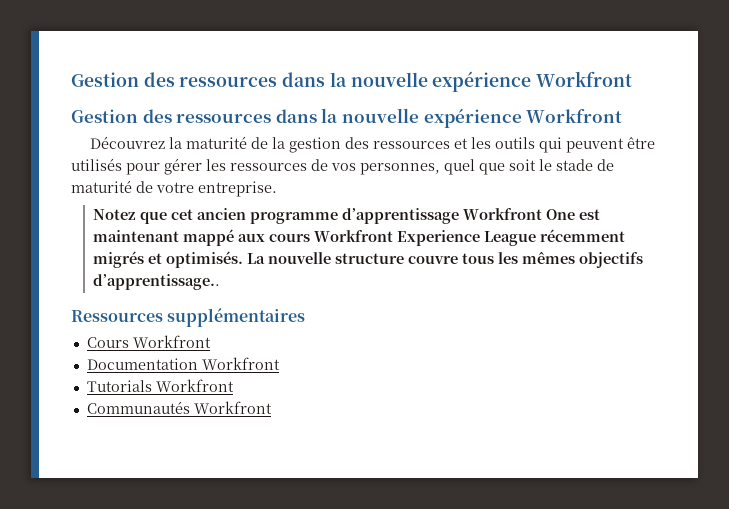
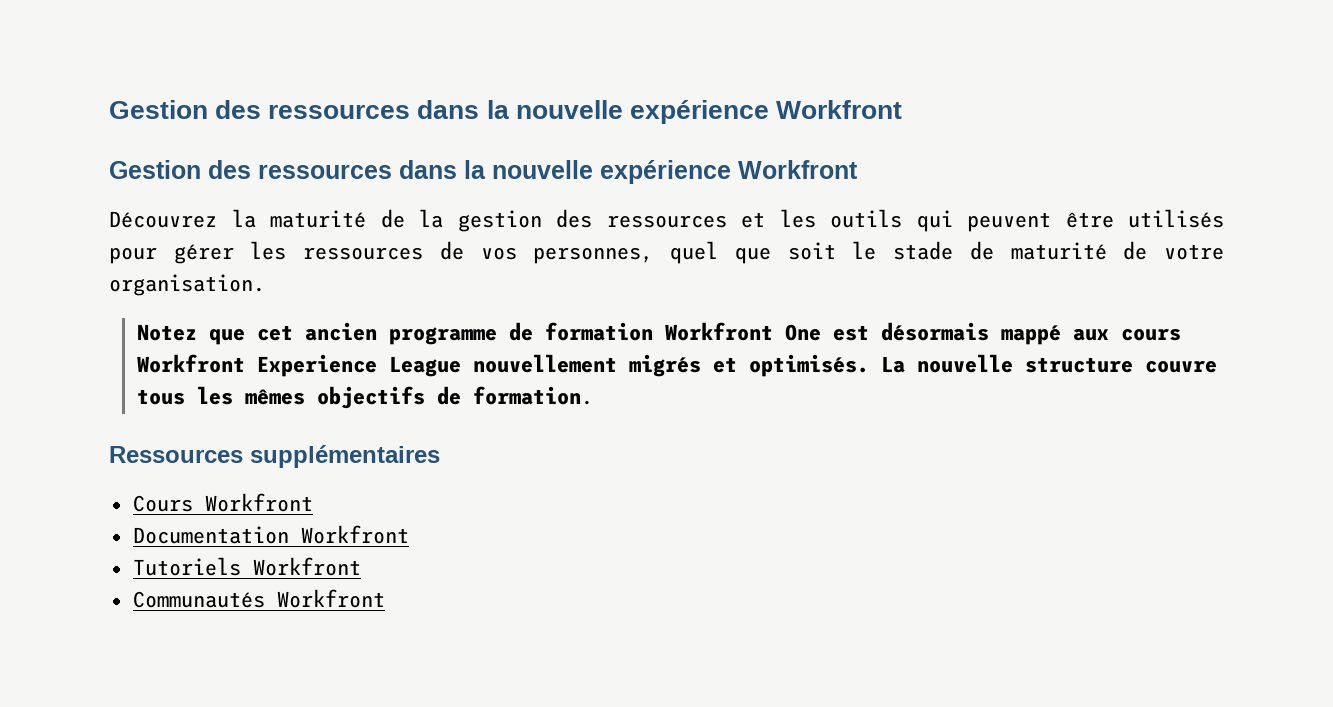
- Découvrez la maturité de la gestion des ressources et les outils qui peuvent être utilisés pour gérer les ressources de vos personnes, quel que soit le stade de maturité de votre entreprise.
+ Découvrez la maturité de la gestion des ressources et les outils qui peuvent être utilisés pour gérer les ressources de vos personnes, quel que soit le stade de maturité de votre organisation.
- Notez que cet ancien programme d’apprentissage Workfront One est maintenant mappé aux cours Workfront Experience League récemment migrés et optimisés.
+ Notez que cet ancien programme de formation Workfront One est désormais mappé aux cours Workfront Experience League nouvellement migrés et optimisés.
- La nouvelle structure couvre tous les mêmes objectifs d’apprentissage..
+ La nouvelle structure couvre tous les mêmes objectifs de formation.
- Tutorials Workfront
+ Tutoriels Workfront

